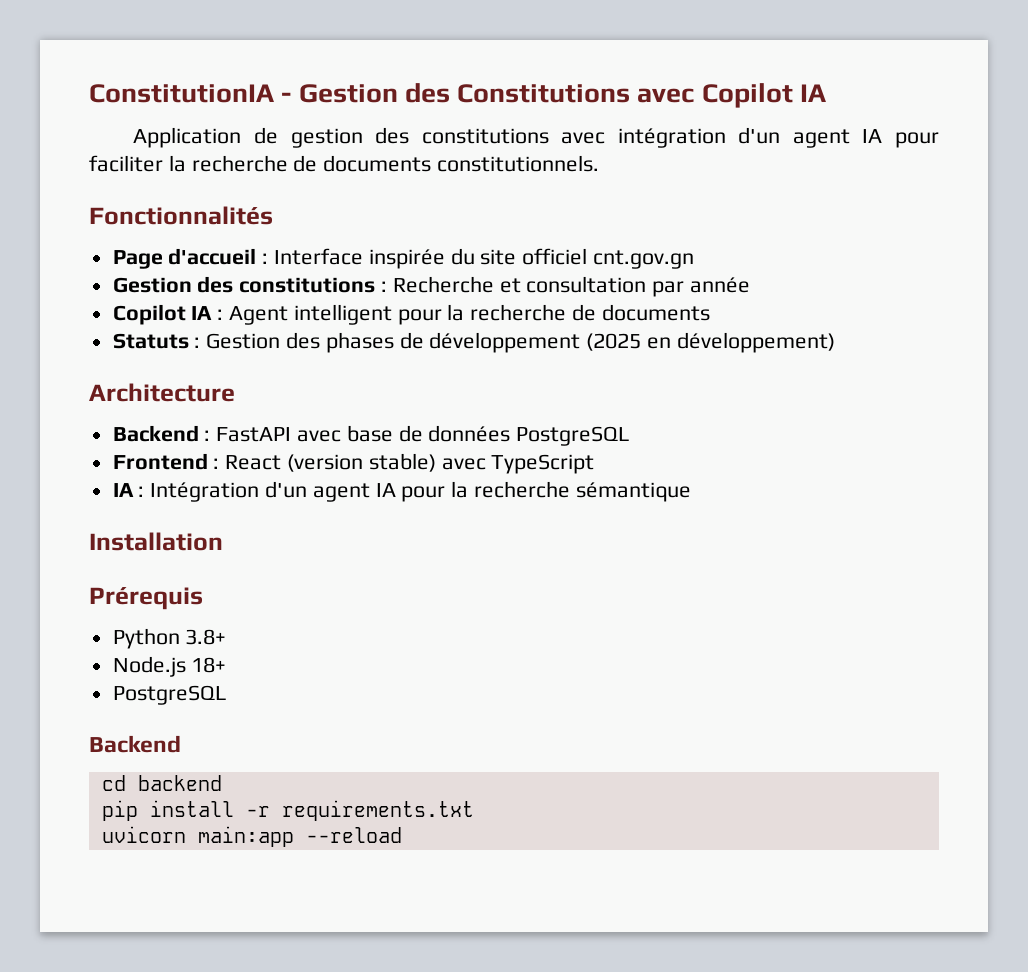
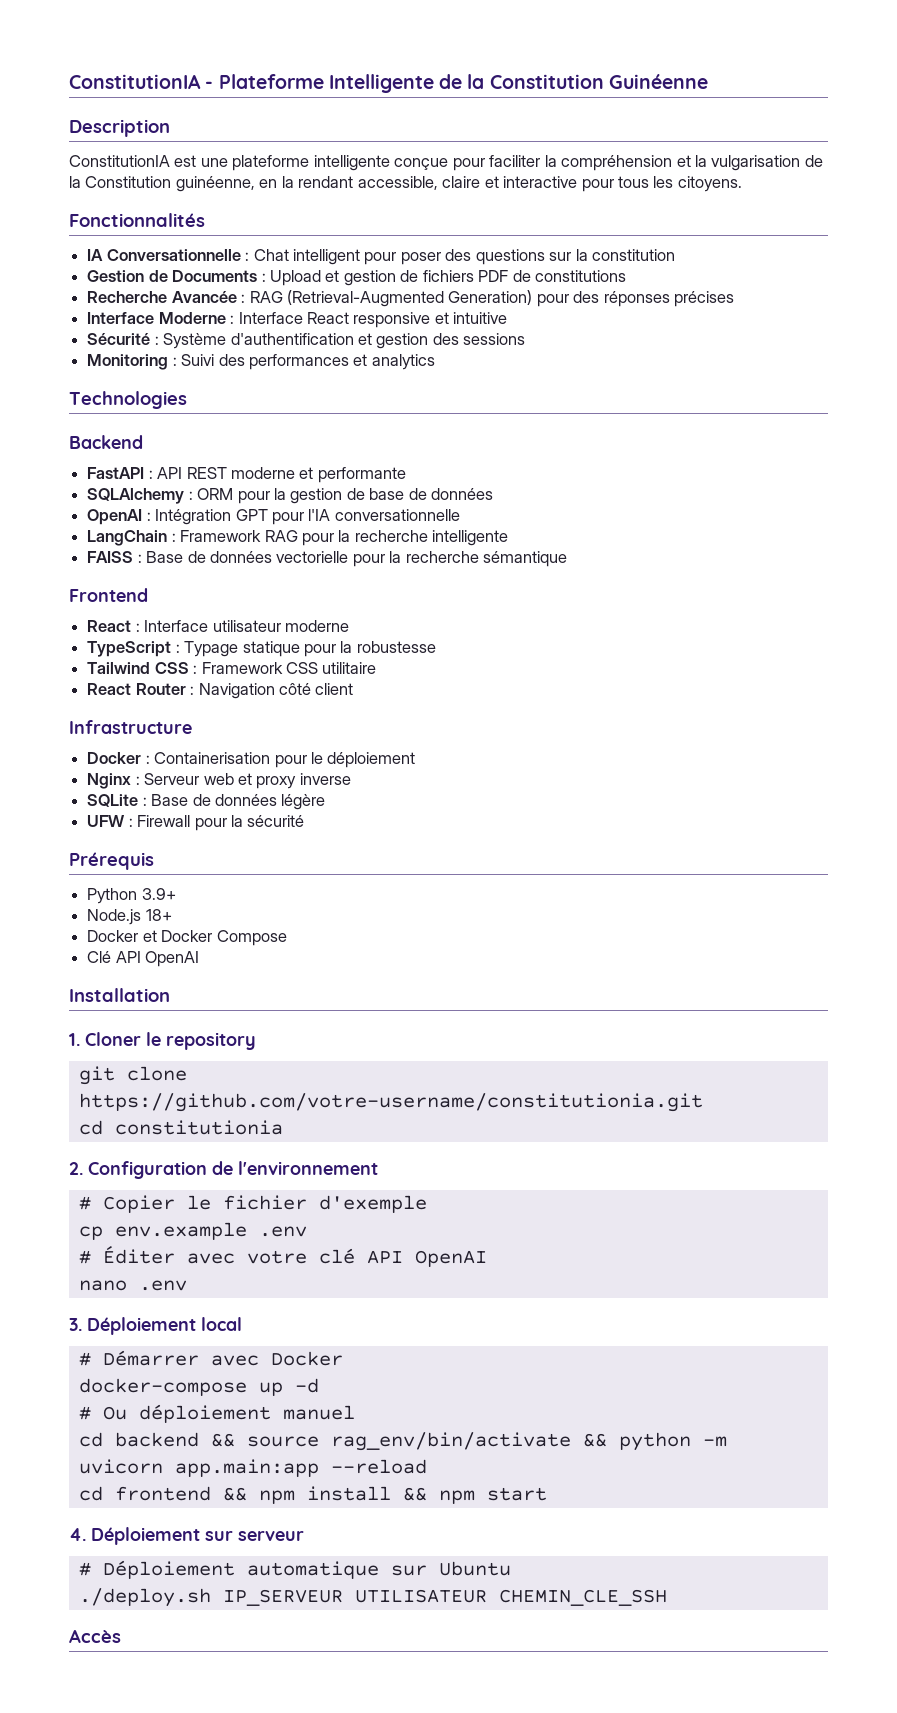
- ConstitutionIA - Gestion des Constitutions avec Copilot IA
- Application de gestion des constitutions avec intégration d'un agent IA pour faciliter la recherche de documents constitutionnels.
+ ConstitutionIA - Plateforme Intelligente de la Constitution Guinéenne
+ Description
+ ConstitutionIA est une plateforme intelligente conçue pour faciliter la compréhension et la vulgarisation de la Constitution guinéenne, en la rendant accessible, claire et interactive pour tous les citoyens.
  Fonctionnalités
- Page d'accueil : Interface inspirée du site officiel cnt.gov.gn
- Gestion des constitutions : Recherche et consultation par année
- Copilot IA : Agent intelligent pour la recherche de documents
- Statuts : Gestion des phases de développement (2025 en développement)
- Architecture
- Backend : FastAPI avec base de données PostgreSQL
- Frontend : React (version stable) avec TypeScript
- IA : Intégration d'un agent IA pour la recherche sémantique
- Installation
+ IA Conversationnelle : Chat intelligent pour poser des questions sur la constitution
+ Gestion de Documents : Upload et gestion de fichiers PDF de constitutions
+ Recherche Avancée : RAG (Retrieval-Augmented Generation) pour des réponses précises
+ Interface Moderne : Interface React responsive et intuitive
+ Sécurité : Système d'authentification et gestion des sessions
+ Monitoring : Suivi des performances et analytics
+ Technologies
+ Backend
+ FastAPI : API REST moderne et performante
+ SQLAlchemy : ORM pour la gestion de base de données
+ OpenAI : Intégration GPT pour l'IA conversationnelle
+ LangChain : Framework RAG pour la recherche intelligente
+ FAISS : Base de données vectorielle pour la recherche sémantique
+ Frontend
+ React : Interface utilisateur moderne
+ TypeScript : Typage statique pour la robustesse
+ Tailwind CSS : Framework CSS utilitaire
+ React Router : Navigation côté client
+ Infrastructure
+ Docker : Containerisation pour le déploiement
+ Nginx : Serveur web et proxy inverse
+ SQLite : Base de données légère
+ UFW : Firewall pour la sécurité
- Python 3.8+
+ Python 3.9+
  Node.js 18+
- PostgreSQL
- Backend
- cd backend
- pip install -r requirements.txt
- uvicorn main:app --reload
+ Docker et Docker Compose
+ Clé API OpenAI
+ Installation
+ 1. Cloner le repository
+ git clone https://github.com/votre-username/constitutionia.git
+ cd constitutionia
+ 2. Configuration de l'environnement
+ # Copier le fichier d'exemple
+ cp env.example .env
+ # Éditer avec votre clé API OpenAI
+ nano .env
+ 3. Déploiement local
+ # Démarrer avec Docker
+ docker-compose up -d
+ # Ou déploiement manuel
+ cd backend && source rag_env/bin/activate && python -m uvicorn app.main:app --reload
+ cd frontend && npm install && npm start
+ 4. Déploiement sur serveur
+ # Déploiement automatique sur Ubuntu
+ ./deploy.sh IP_SERVEUR UTILISATEUR CHEMIN_CLE_SSH
+ Accès

